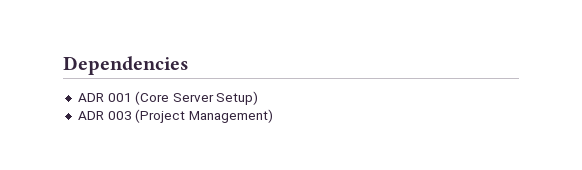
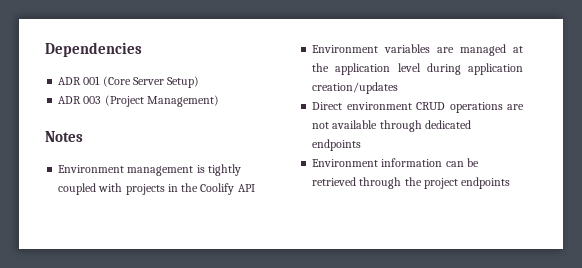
+ Notes
+ Environment management is tightly coupled with projects in the Coolify API
+ Environment variables are managed at the application level during application creation/updates
+ Direct environment CRUD operations are not available through dedicated endpoints
+ Environment information can be retrieved through the project endpoints

